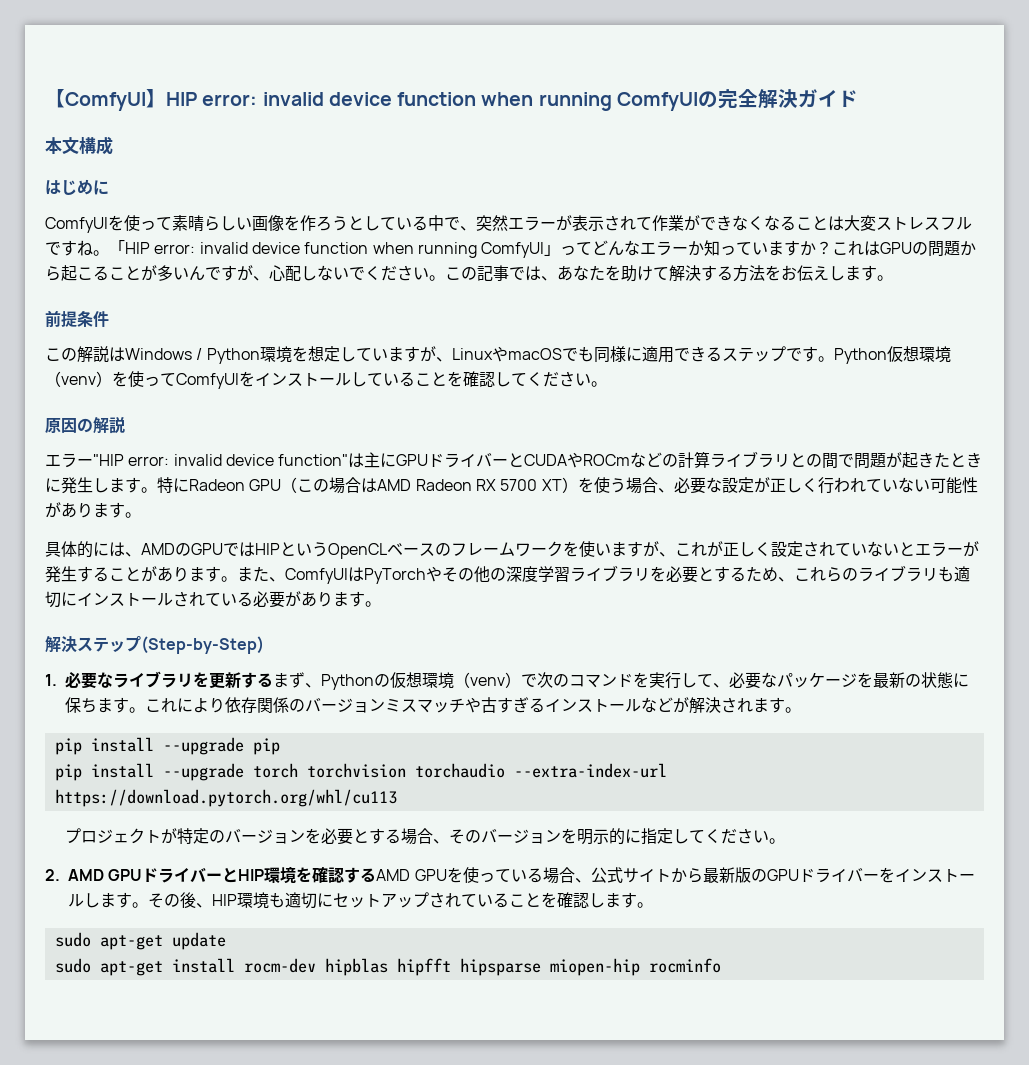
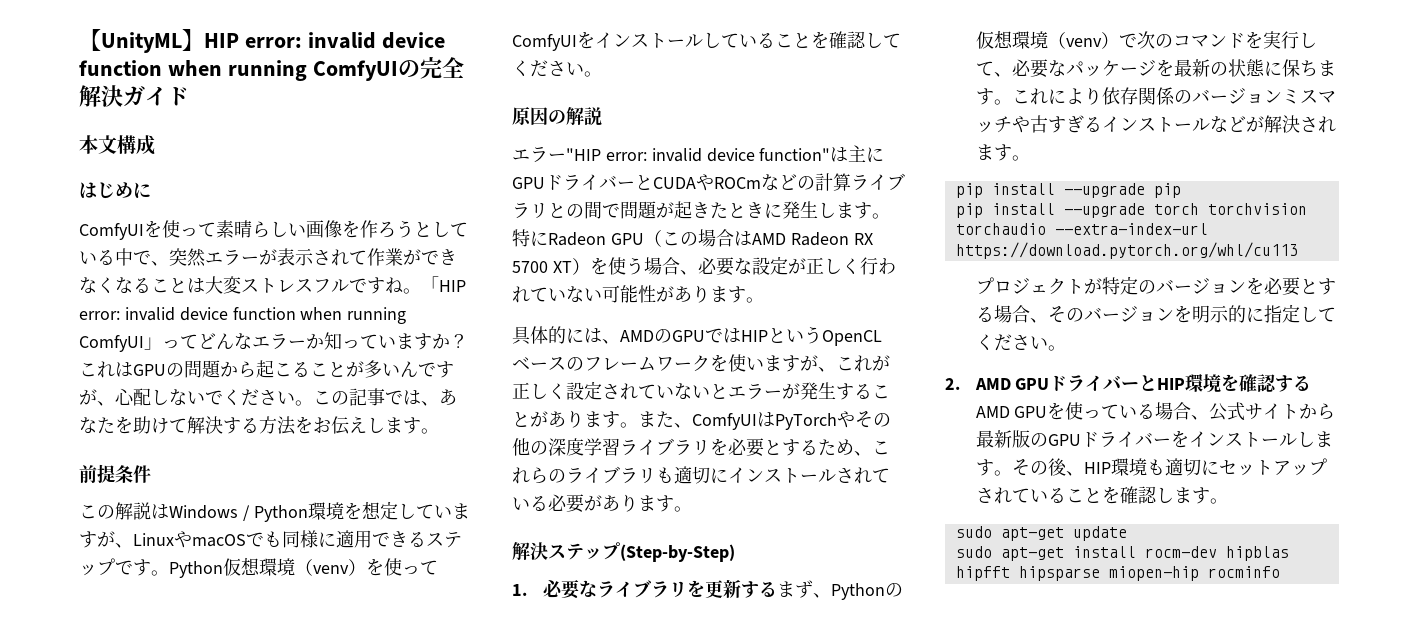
- 【ComfyUI】HIP error: invalid device function when running ComfyUIの完全解決ガイド
+ 【UnityML】HIP error: invalid device function when running ComfyUIの完全解決ガイド

